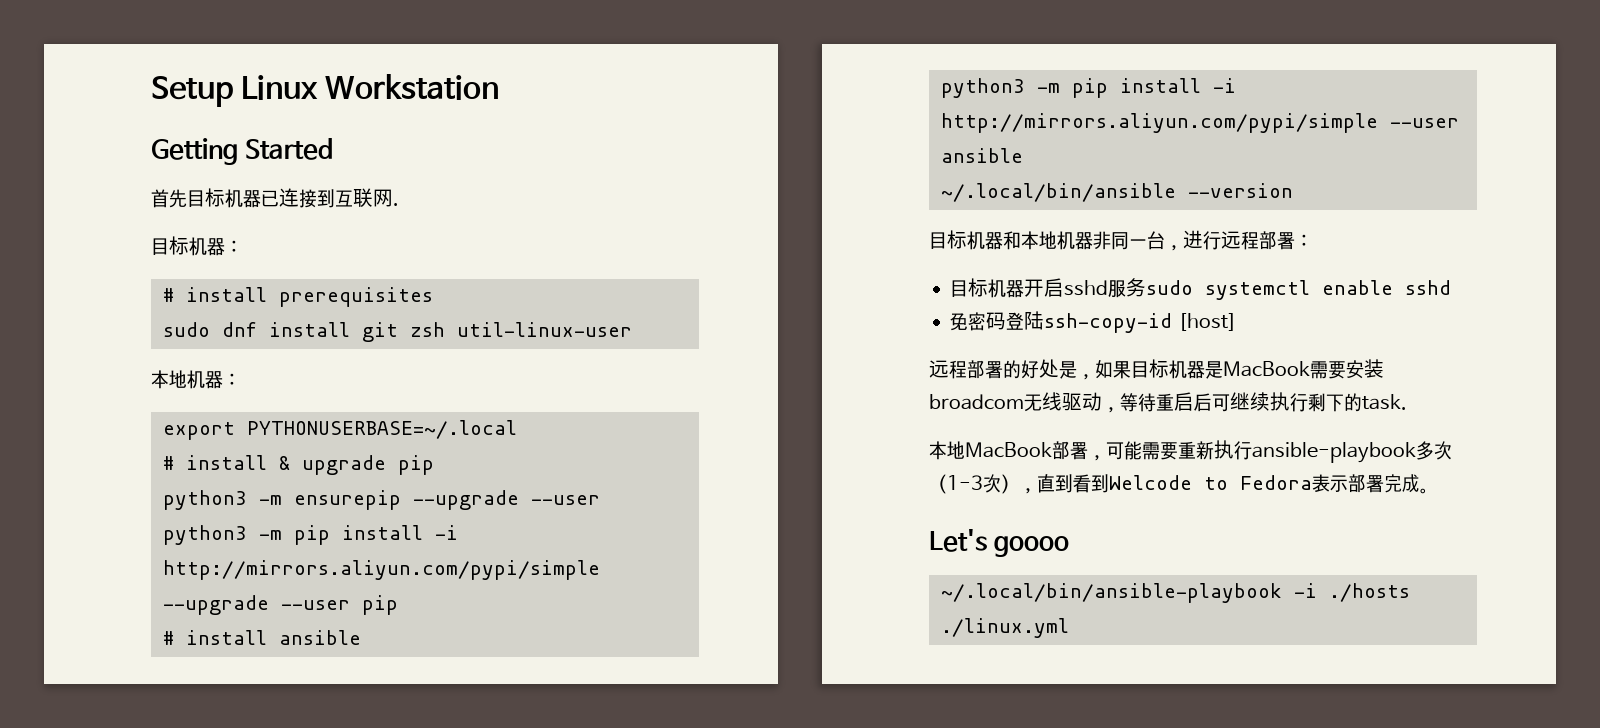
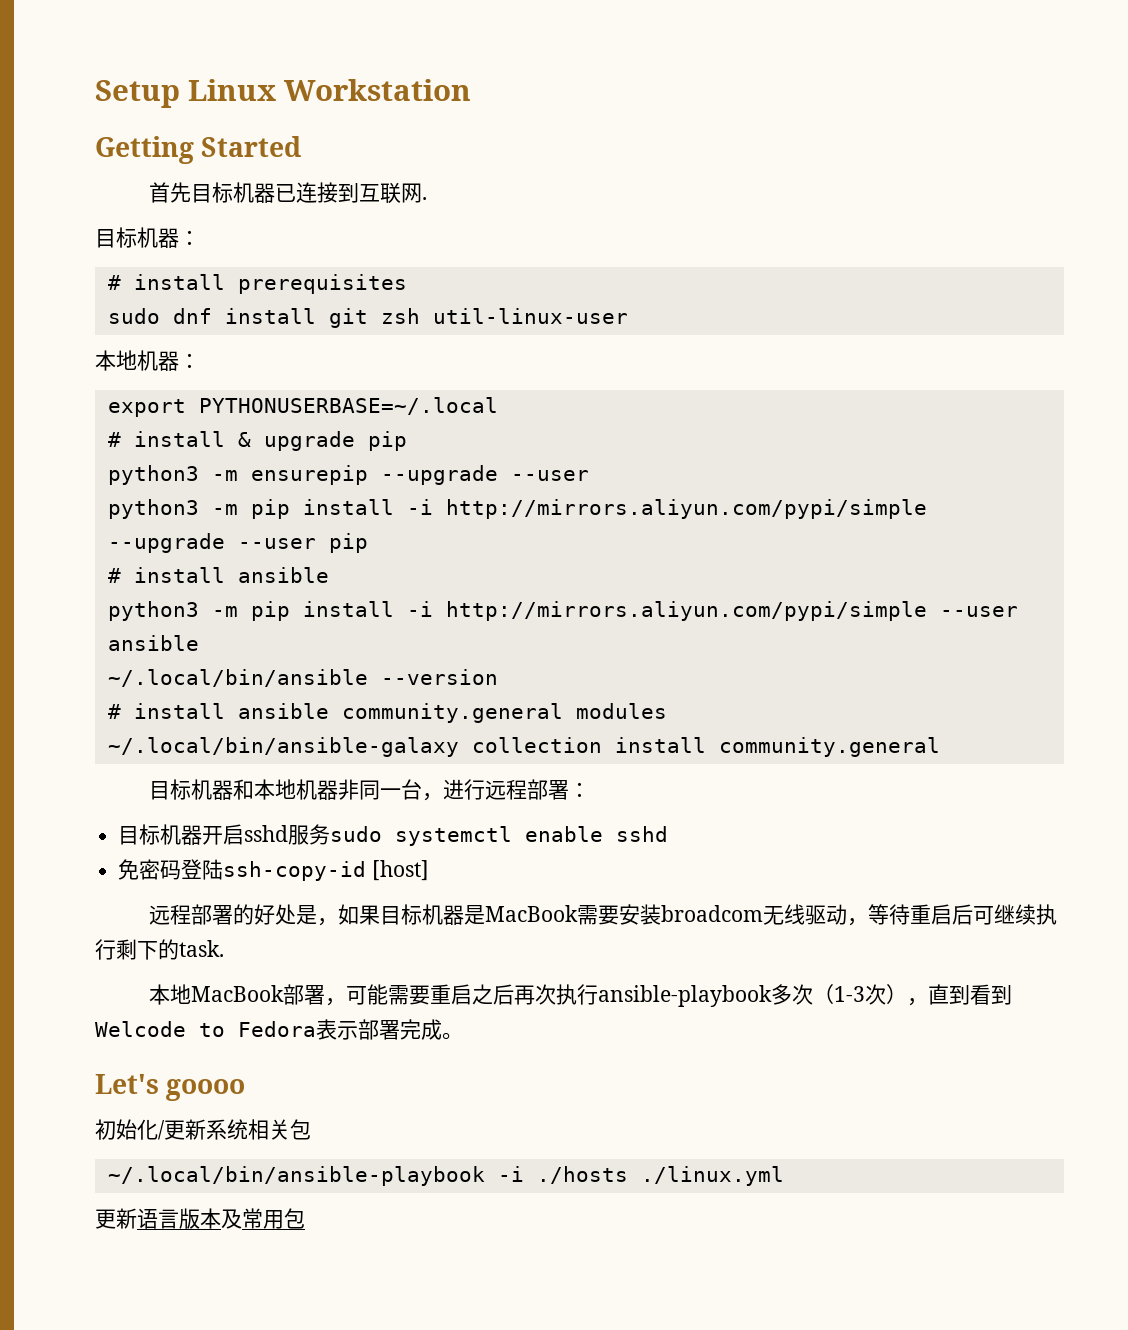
+ # install ansible community.general modules
+ ~/.local/bin/ansible-galaxy collection install community.general
- 本地MacBook部署，可能需要重新执行ansible-playbook多次（1-3次），直到看到Welcode to Fedora表示部署完成。
+ 本地MacBook部署，可能需要重启之后再次执行ansible-playbook多次（1-3次），直到看到Welcode to Fedora表示部署完成。
+ 初始化/更新系统相关包
+ 更新语言版本及常用包

